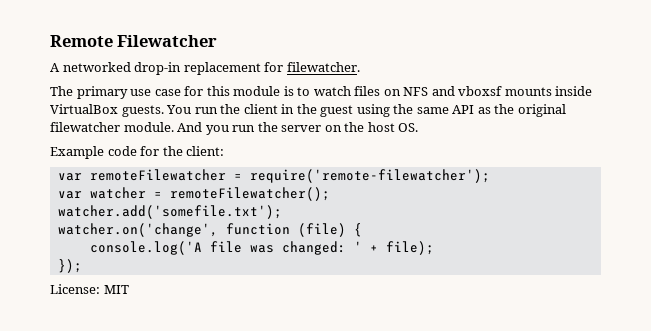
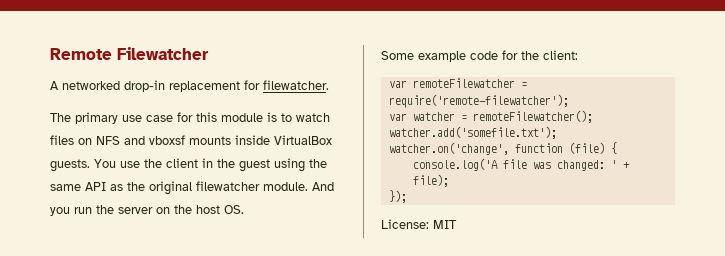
- You run the client in the guest using the same API as the original filewatcher module.
+ You use the client in the guest using the same API as the original filewatcher module.
- Example code for the client:
+ Some example code for the client:

